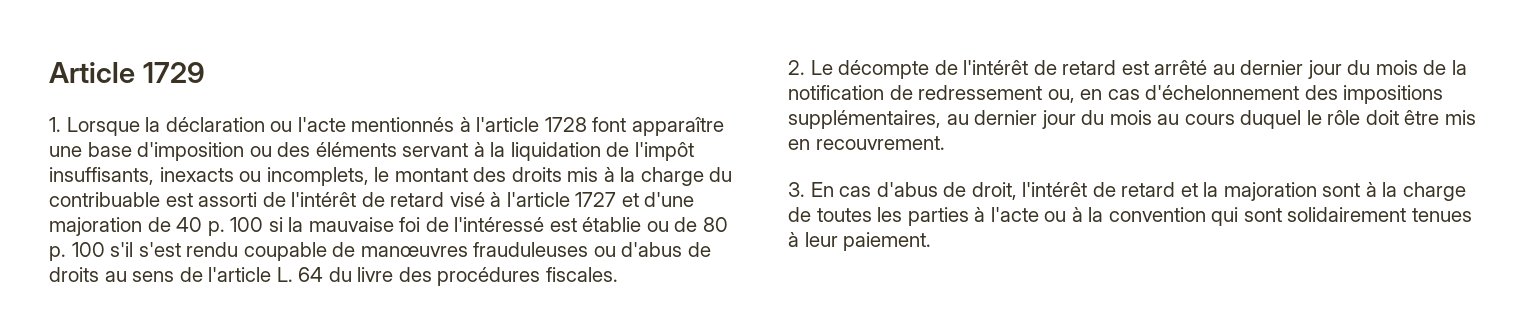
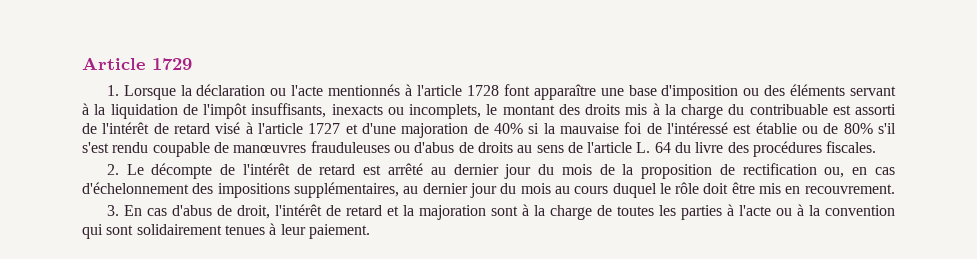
- 1. Lorsque la déclaration ou l'acte mentionnés à l'article 1728 font apparaître une base d'imposition ou des éléments servant à la liquidation de l'impôt insuffisants, inexacts ou incomplets, le montant des droits mis à la charge du contribuable est assorti de l'intérêt de retard visé à l'article 1727 et d'une majoration de 40 p. 100 si la mauvaise foi de l'intéressé est établie ou de 80 p. 100 s'il s'est rendu coupable de manœuvres frauduleuses ou d'abus de droits au sens de l'article L. 64 du livre des procédures fiscales.
+ 1. Lorsque la déclaration ou l'acte mentionnés à l'article 1728 font apparaître une base d'imposition ou des éléments servant à la liquidation de l'impôt insuffisants, inexacts ou incomplets, le montant des droits mis à la charge du contribuable est assorti de l'intérêt de retard visé à l'article 1727 et d'une majoration de 40% si la mauvaise foi de l'intéressé est établie ou de 80% s'il s'est rendu coupable de manœuvres frauduleuses ou d'abus de droits au sens de l'article L. 64 du livre des procédures fiscales.
- 2. Le décompte de l'intérêt de retard est arrêté au dernier jour du mois de la notification de redressement ou, en cas d'échelonnement des impositions supplémentaires, au dernier jour du mois au cours duquel le rôle doit être mis en recouvrement.
+ 2. Le décompte de l'intérêt de retard est arrêté au dernier jour du mois de la proposition de rectification ou, en cas d'échelonnement des impositions supplémentaires, au dernier jour du mois au cours duquel le rôle doit être mis en recouvrement.

